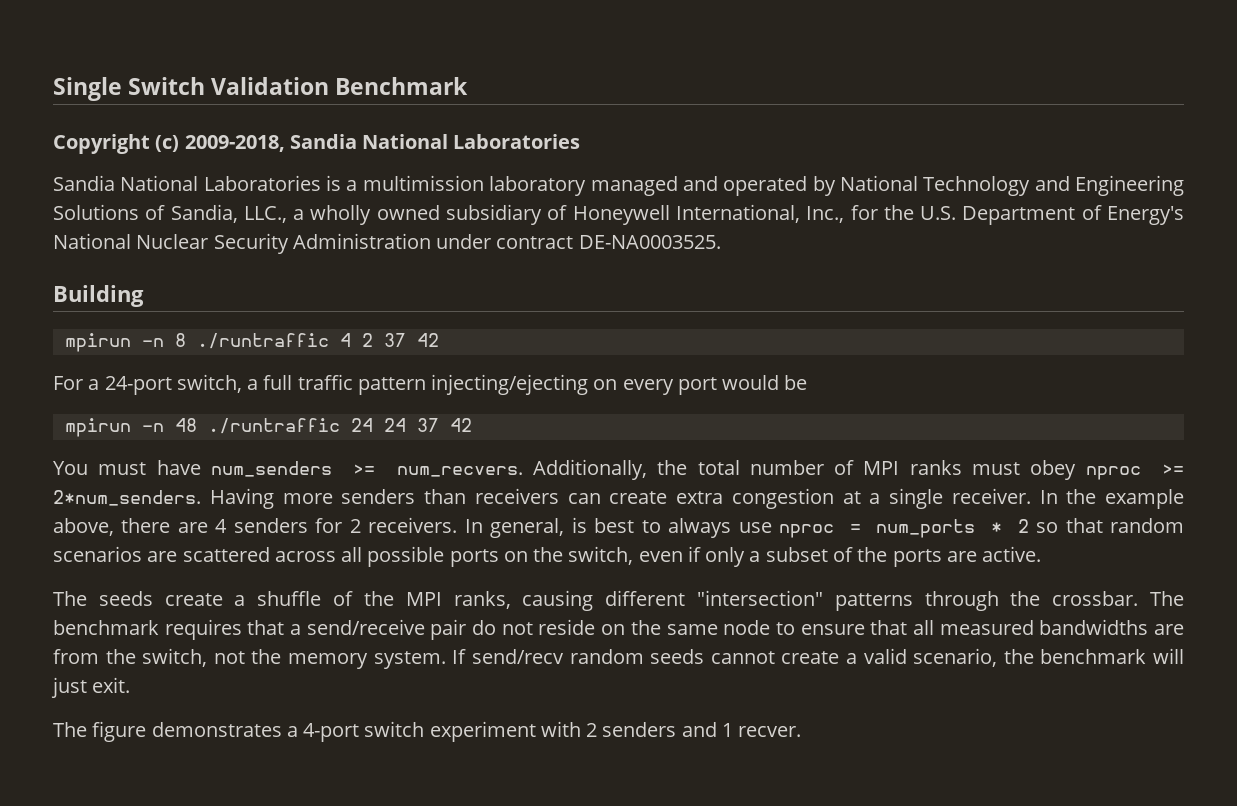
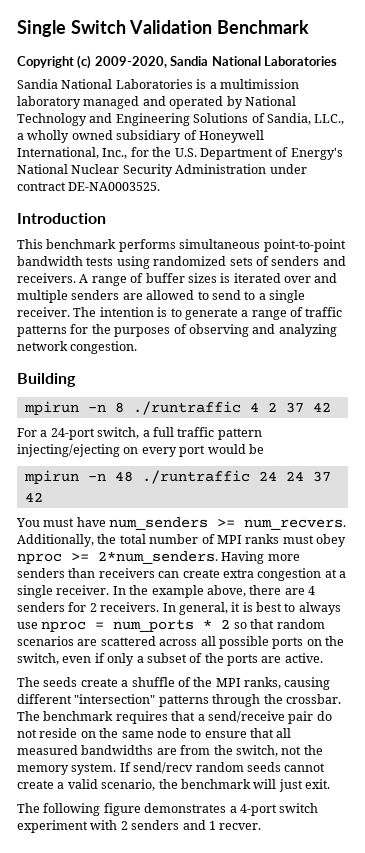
- Copyright (c) 2009-2018, Sandia National Laboratories
+ Copyright (c) 2009-2020, Sandia National Laboratories
+ Introduction
+ This benchmark performs simultaneous point-to-point bandwidth tests using randomized sets of senders and receivers. A range of buffer sizes is iterated over and multiple senders are allowed to send to a single receiver. The intention is to generate a range of traffic patterns for the purposes of observing and analyzing network congestion.
- In general, is best to always use nproc = num_ports * 2 so that random scenarios are scattered across all possible ports on the switch, even if only a subset of the ports are active.
+ In general, it is best to always use nproc = num_ports * 2 so that random scenarios are scattered across all possible ports on the switch, even if only a subset of the ports are active.
- The figure demonstrates a 4-port switch experiment with 2 senders and 1 recver.
+ The following figure demonstrates a 4-port switch experiment with 2 senders and 1 recver.

